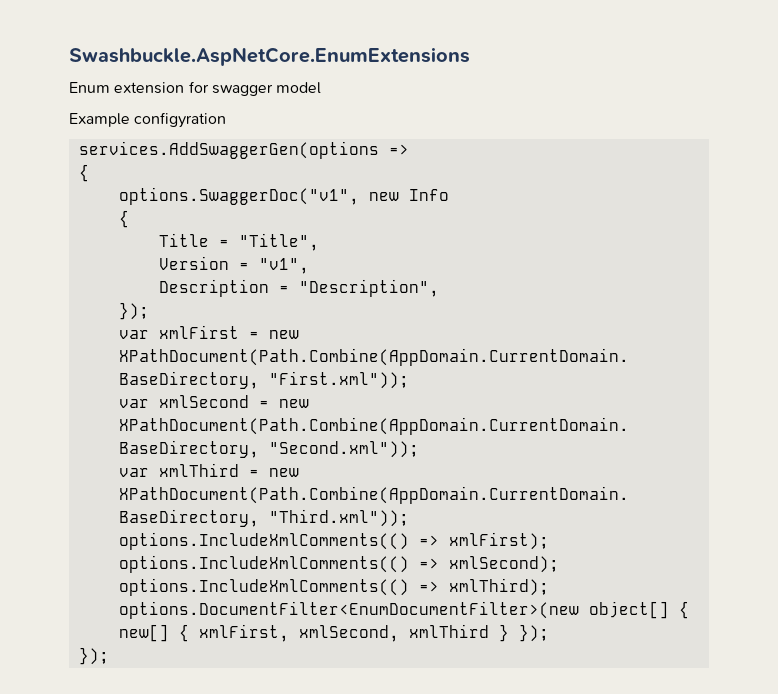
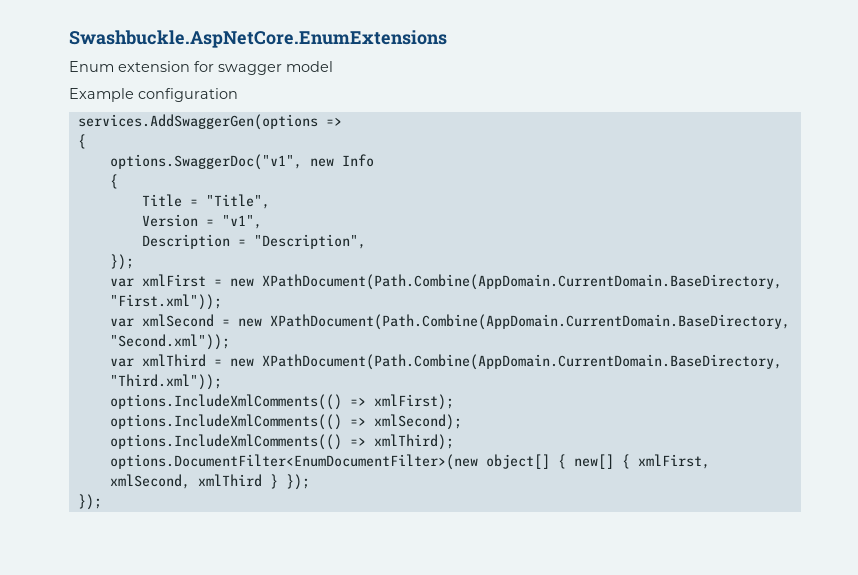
- Example configyration
+ Example configuration

